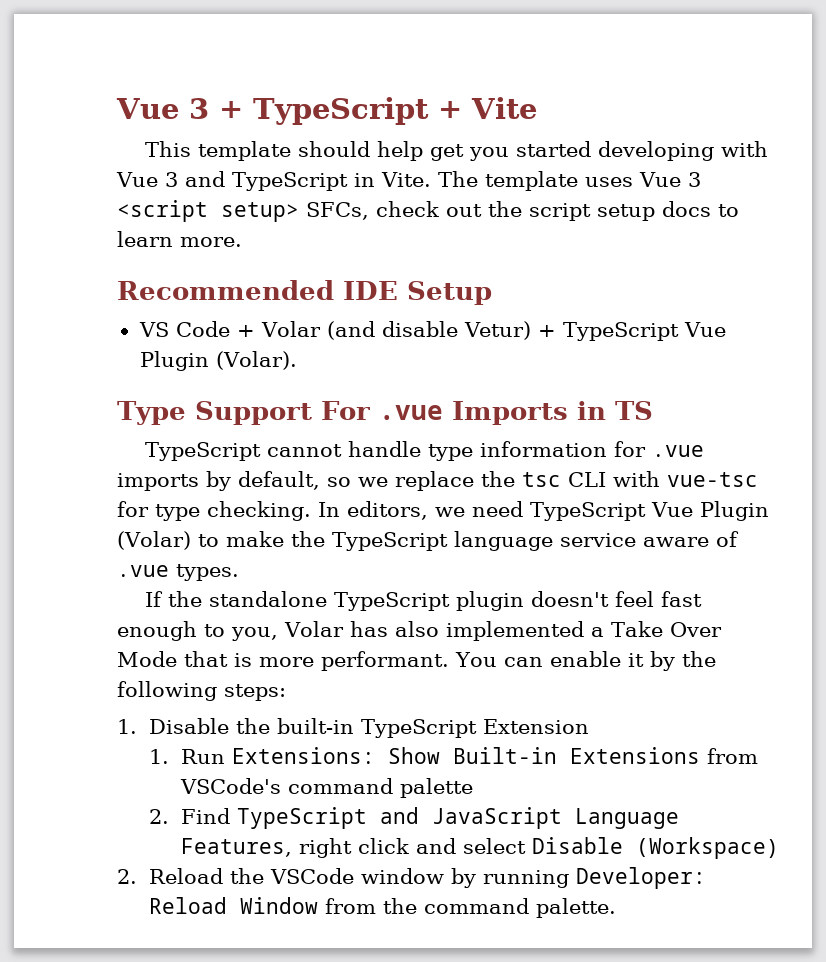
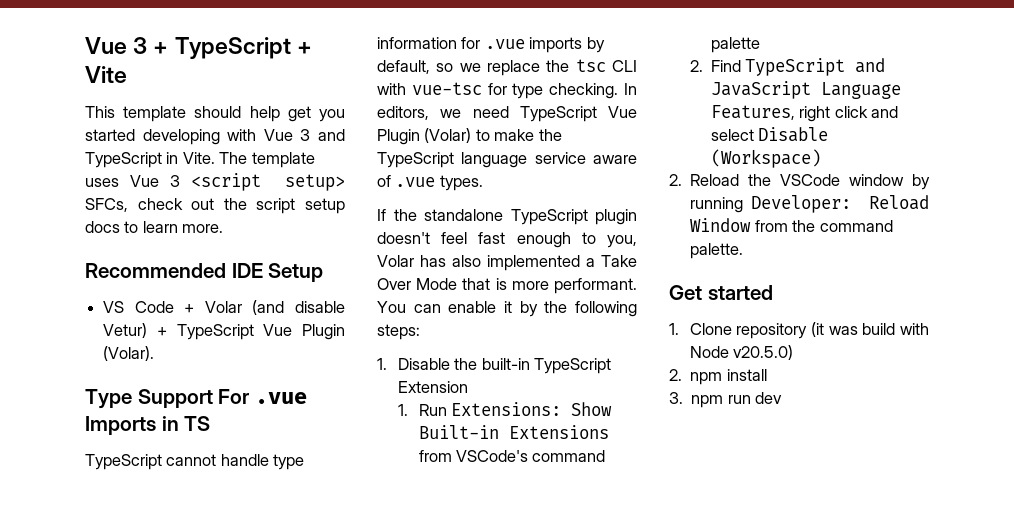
+ Get started
+ 1. Clone repository (it was build with Node v20.5.0)
+ 2. npm install
+ 3. npm run dev

